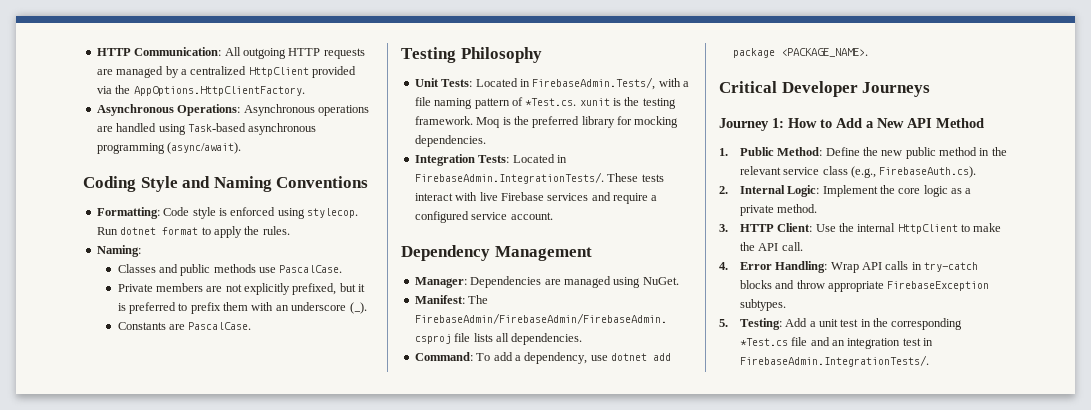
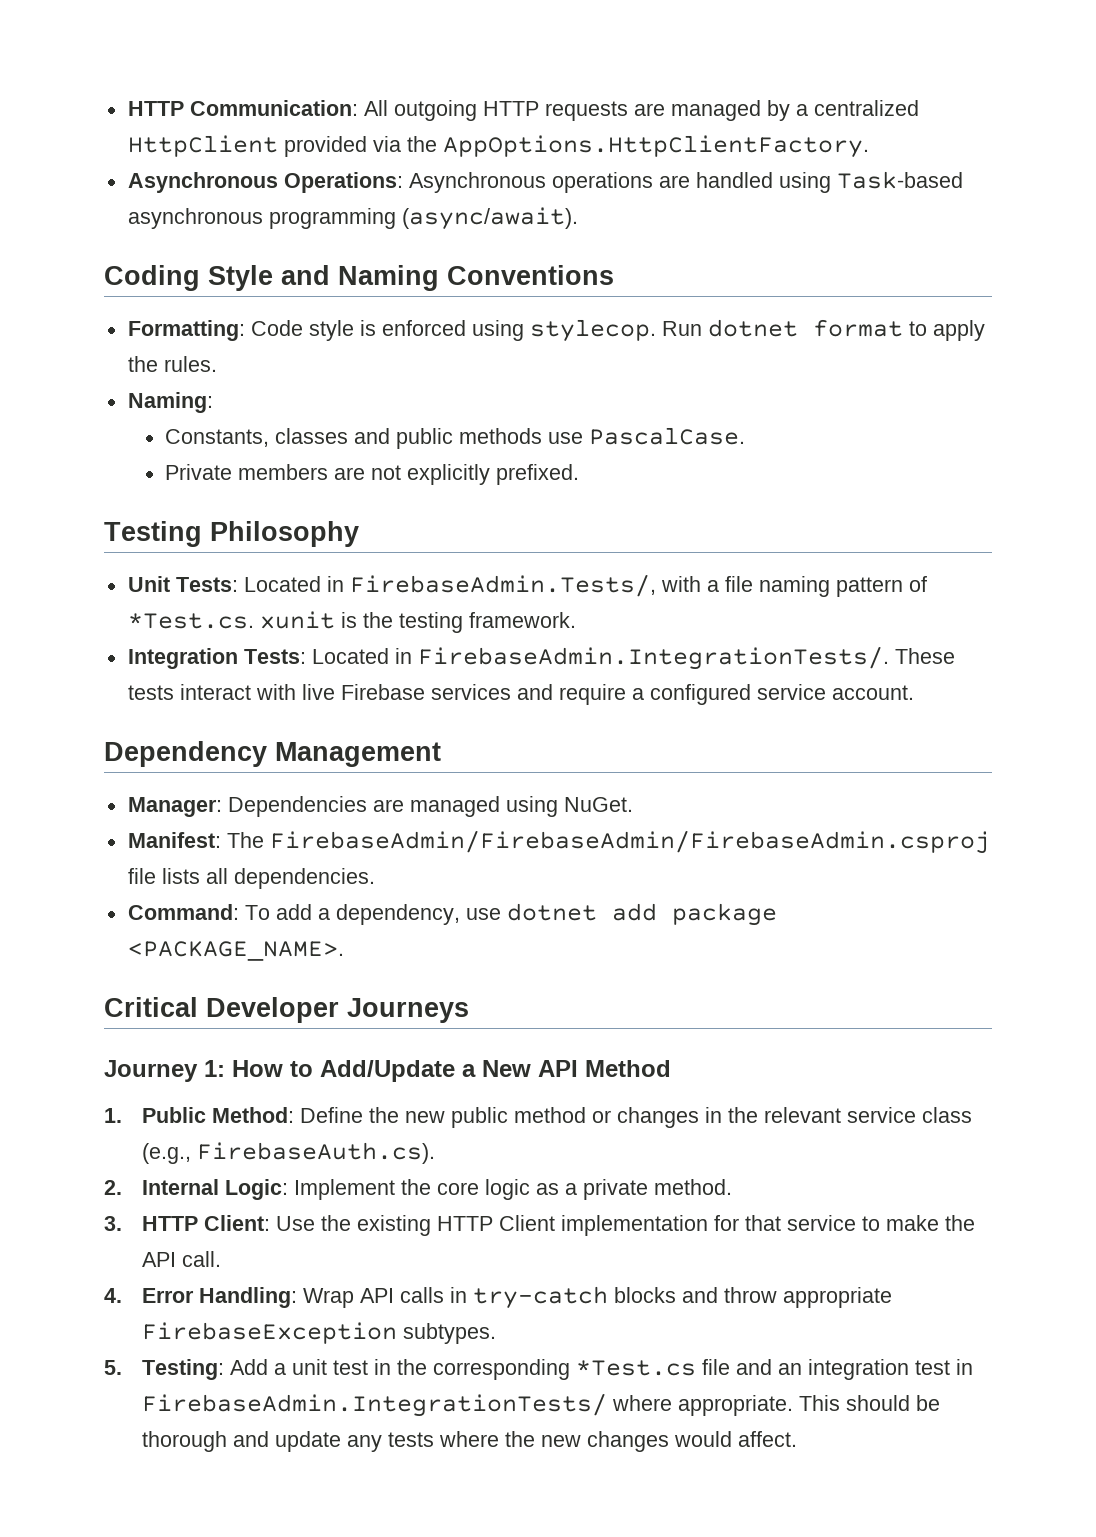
- Classes and public methods use PascalCase.
+ Constants, classes and public methods use PascalCase.
- Private members are not explicitly prefixed, but it is preferred to prefix them with an underscore (_).
- Constants are PascalCase.
+ Private members are not explicitly prefixed.
- Moq is the preferred library for mocking dependencies.
- Journey 1: How to Add a New API Method
+ Journey 1: How to Add/Update a New API Method
- 1. Public Method: Define the new public method in the relevant service class (e.g., FirebaseAuth.cs).
+ 1. Public Method: Define the new public method or changes in the relevant service class (e.g., FirebaseAuth.cs).
- 3. HTTP Client: Use the internal HttpClient to make the API call.
+ 3. HTTP Client: Use the existing HTTP Client implementation for that service to make the API call.
- 5. Testing: Add a unit test in the corresponding *Test.cs file and an integration test in FirebaseAdmin.IntegrationTests/.
+ 5. Testing: Add a unit test in the corresponding *Test.cs file and an integration test in FirebaseAdmin.IntegrationTests/ where appropriate. This should be thorough and update any tests where the new changes would affect.

